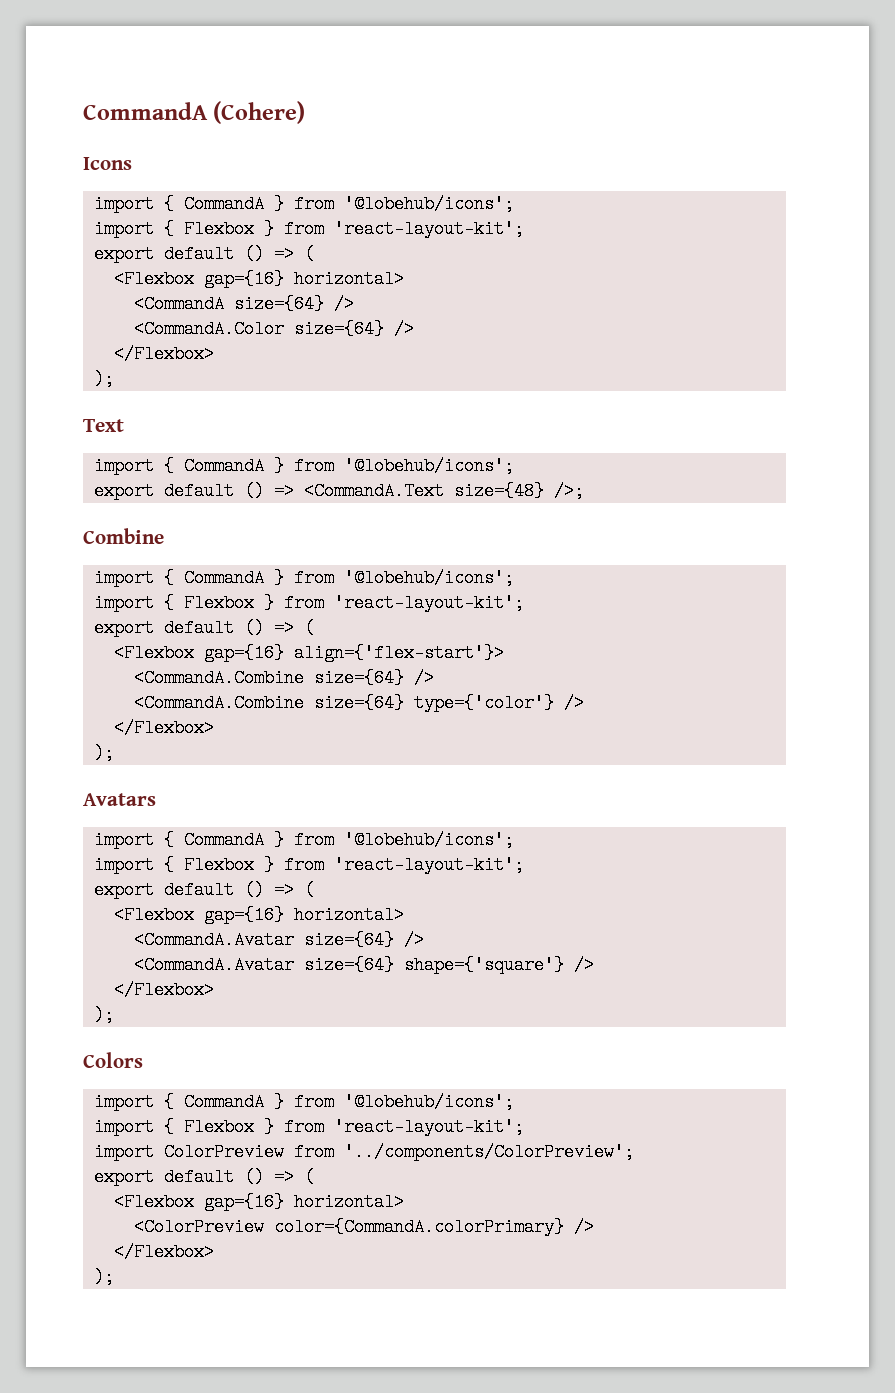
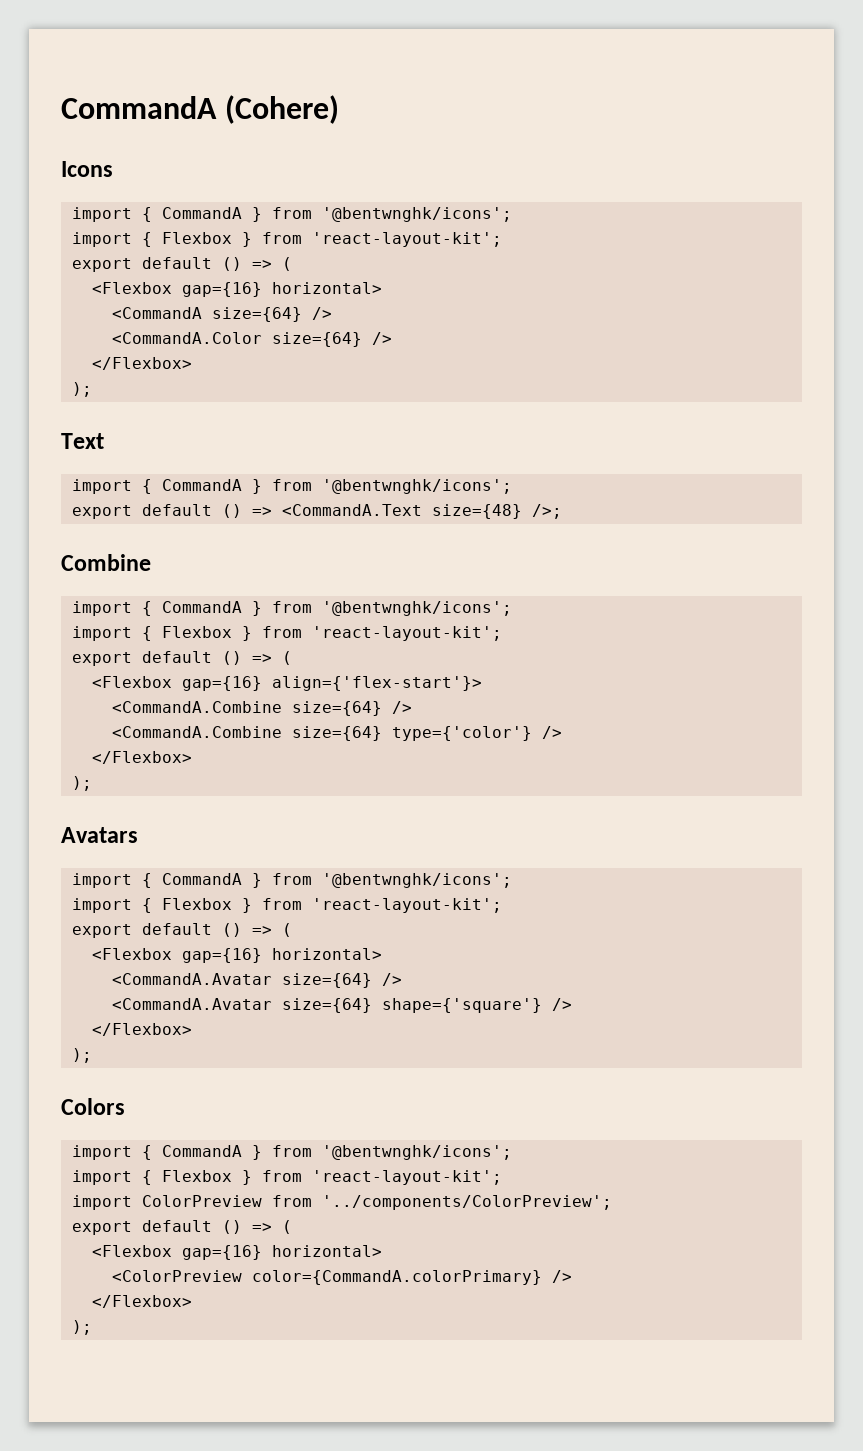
  Icons
- import { CommandA } from '@lobehub/icons';
+ import { CommandA } from '@bentwnghk/icons';
  Text
- import { CommandA } from '@lobehub/icons';
+ import { CommandA } from '@bentwnghk/icons';
  Combine
- import { CommandA } from '@lobehub/icons';
+ import { CommandA } from '@bentwnghk/icons';
  Avatars
- import { CommandA } from '@lobehub/icons';
+ import { CommandA } from '@bentwnghk/icons';
  Colors
- import { CommandA } from '@lobehub/icons';
+ import { CommandA } from '@bentwnghk/icons';

